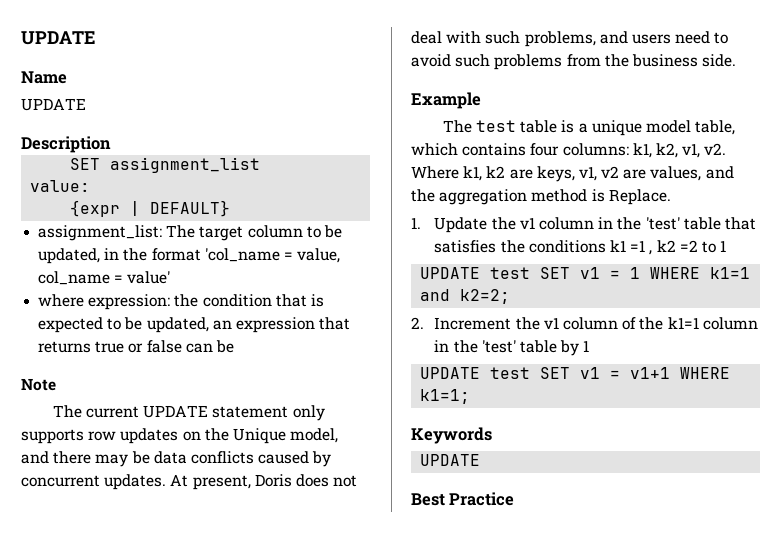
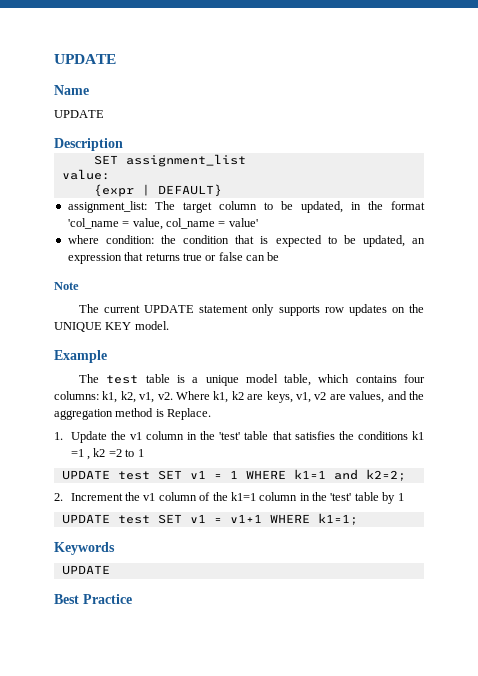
- where expression: the condition that is expected to be updated, an expression that returns true or false can be
+ where condition: the condition that is expected to be updated, an expression that returns true or false can be
- The current UPDATE statement only supports row updates on the Unique model, and there may be data conflicts caused by concurrent updates. At present, Doris does not deal with such problems, and users need to avoid such problems from the business side.
+ The current UPDATE statement only supports row updates on the UNIQUE KEY model.

